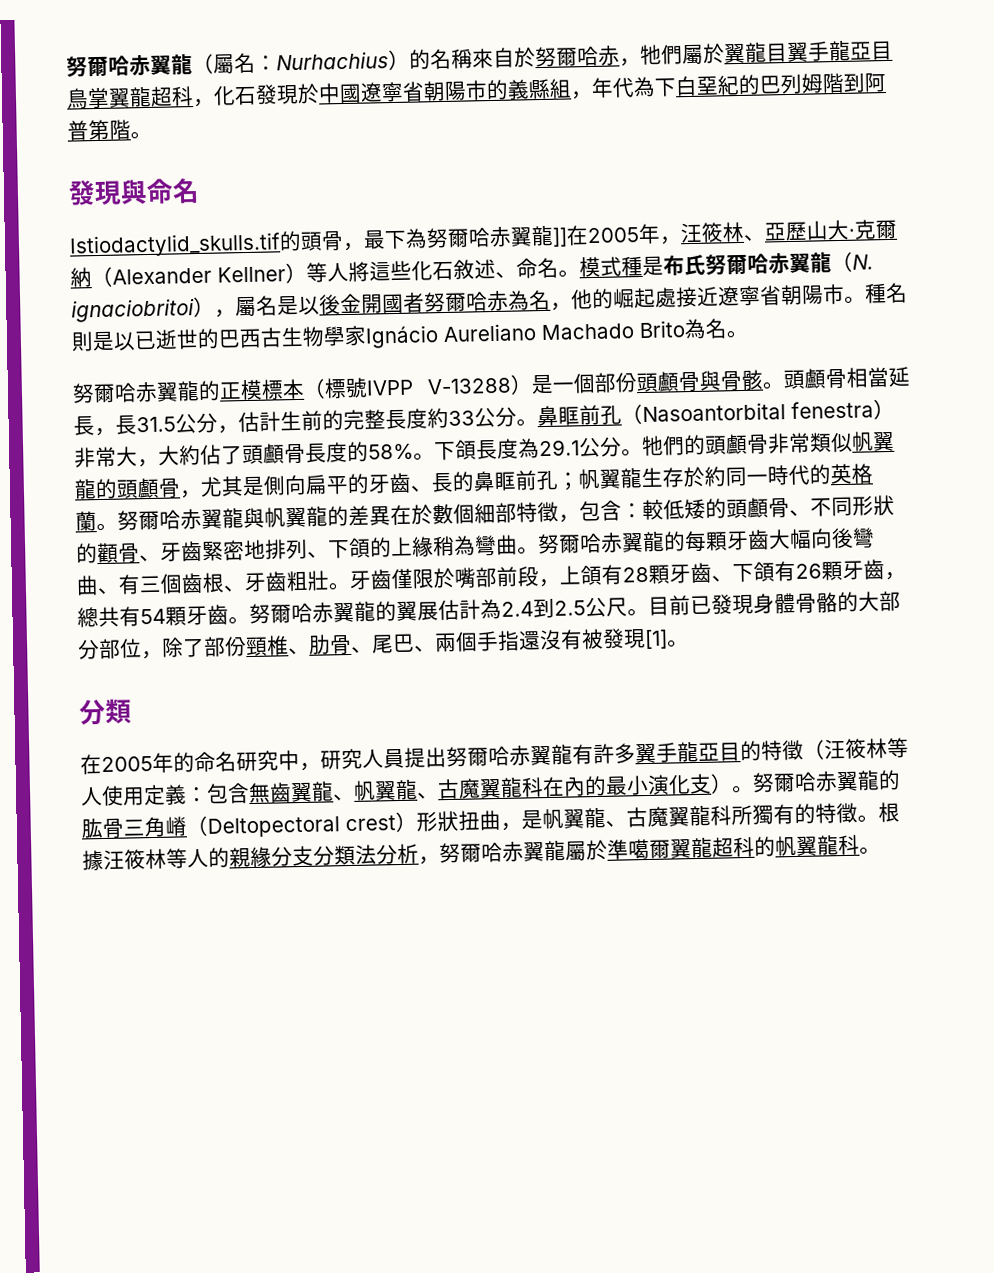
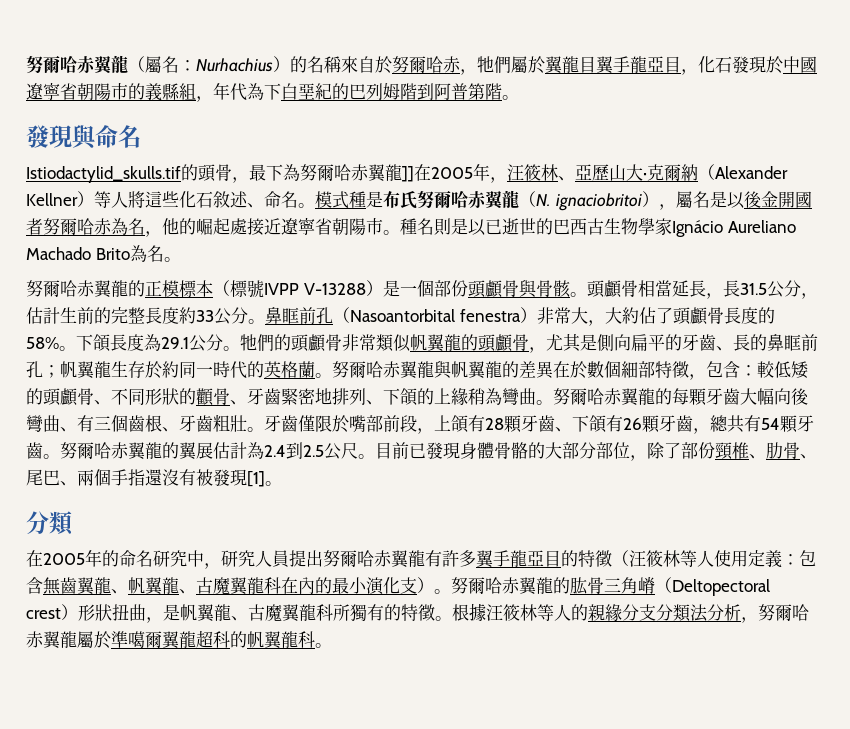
- 努爾哈赤翼龍（屬名：Nurhachius）的名稱來自於努爾哈赤，牠們屬於翼龍目翼手龍亞目鳥掌翼龍超科，化石發現於中國遼寧省朝陽市的義縣組，年代為下白堊紀的巴列姆階到阿普第階。
+ 努爾哈赤翼龍（屬名：Nurhachius）的名稱來自於努爾哈赤，牠們屬於翼龍目翼手龍亞目，化石發現於中國遼寧省朝陽市的義縣組，年代為下白堊紀的巴列姆階到阿普第階。

